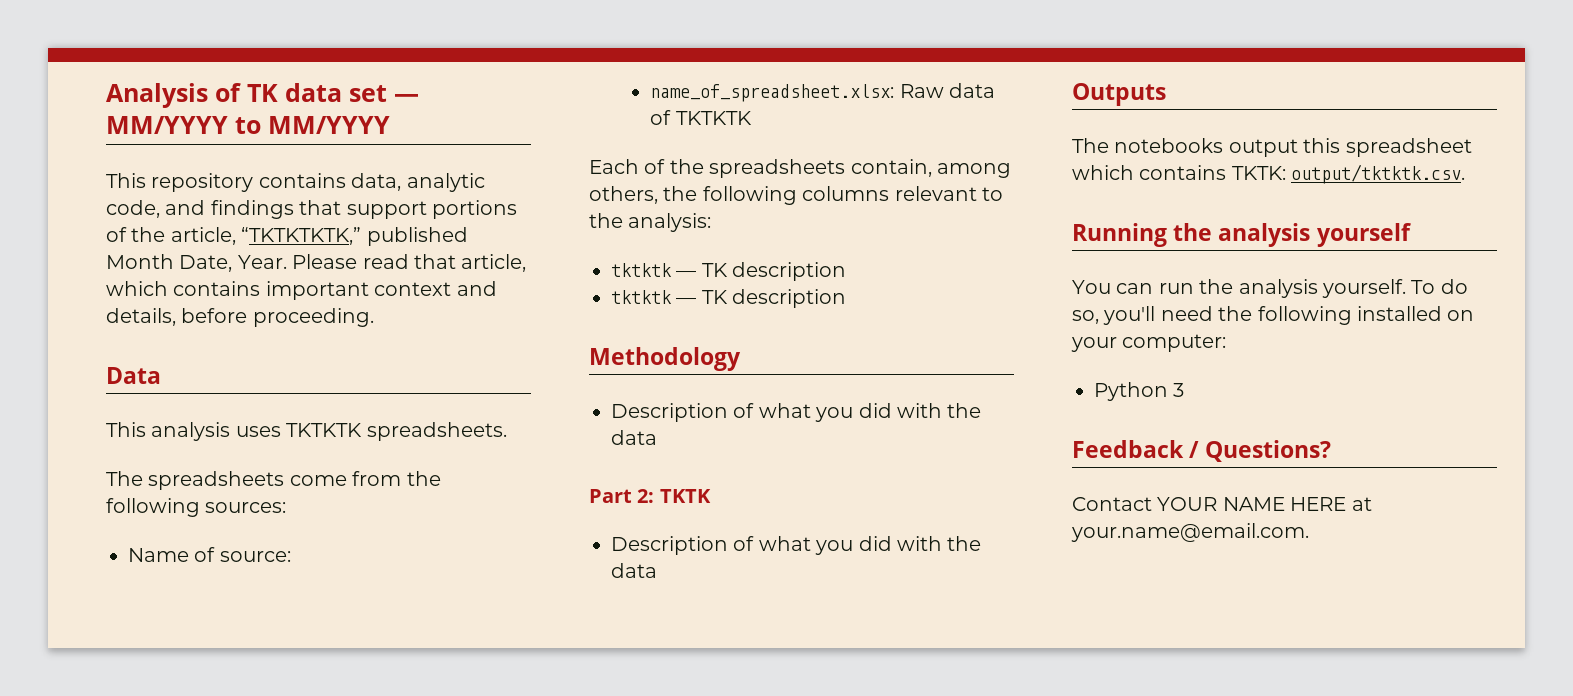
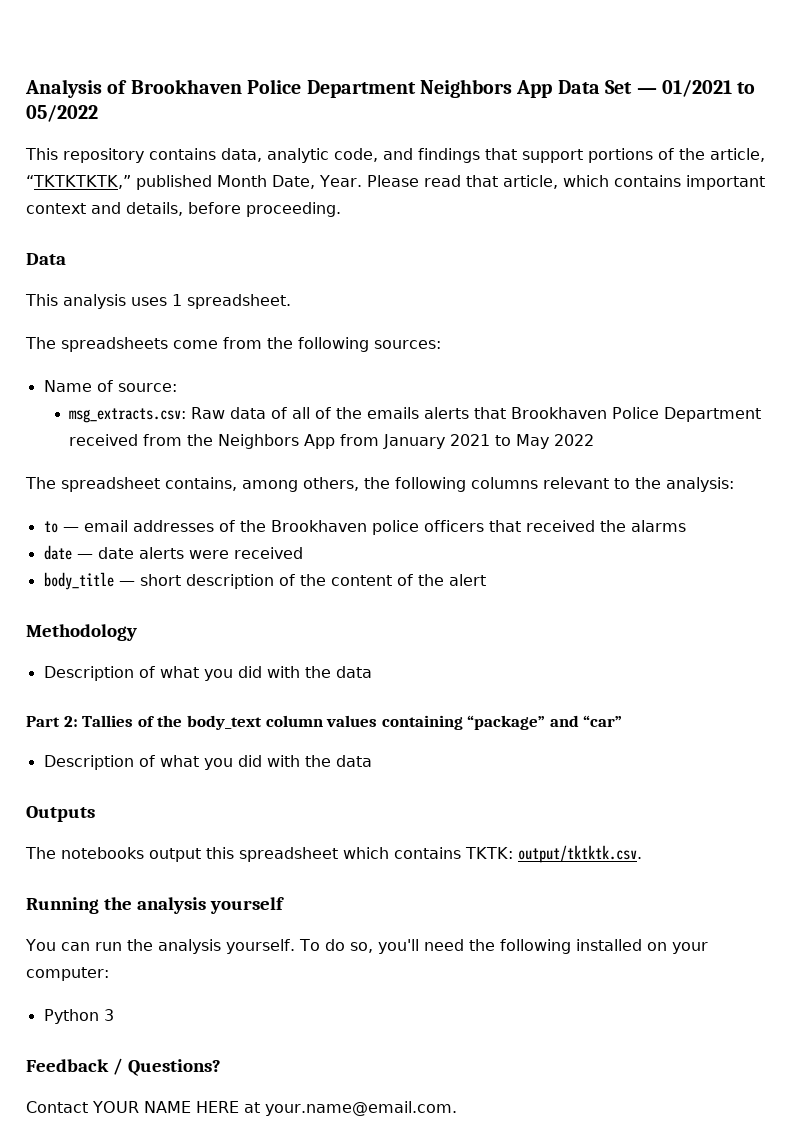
- Analysis of TK data set — MM/YYYY to MM/YYYY
+ Analysis of Brookhaven Police Department Neighbors App Data Set — 01/2021 to 05/2022
- This analysis uses TKTKTK spreadsheets.
+ This analysis uses 1 spreadsheet.
- name_of_spreadsheet.xlsx: Raw data of TKTKTK
- Each of the spreadsheets contain, among others, the following columns relevant to the analysis:
- tktktk — TK description
- tktktk — TK description
+ msg_extracts.csv: Raw data of all of the emails alerts that Brookhaven Police Department received from the Neighbors App from January 2021 to May 2022
+ The spreadsheet contains, among others, the following columns relevant to the analysis:
+ to — email addresses of the Brookhaven police officers that received the alarms
+ date — date alerts were received
+ body_title — short description of the content of the alert
- Part 2: TKTK
+ Part 2: Tallies of the body_text column values containing “package” and “car”

